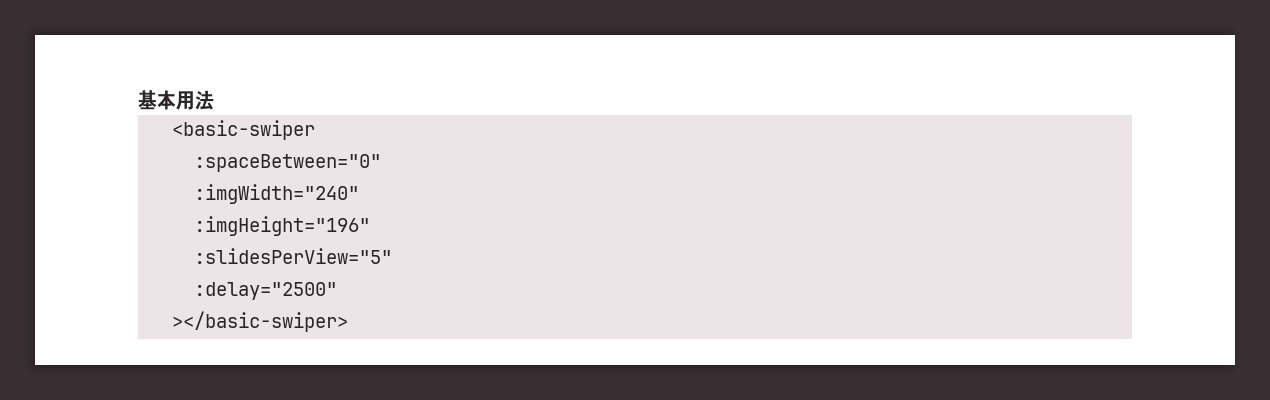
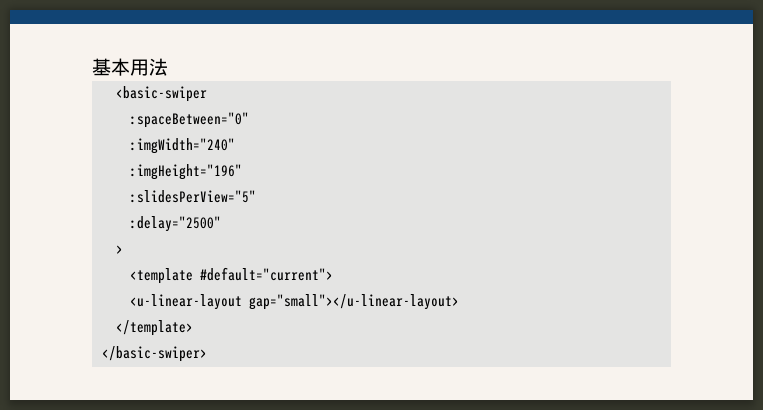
- ></basic-swiper>
+ >
+ <template #default="current">
+ <u-linear-layout gap="small"></u-linear-layout>
+ </template>
+ </basic-swiper>

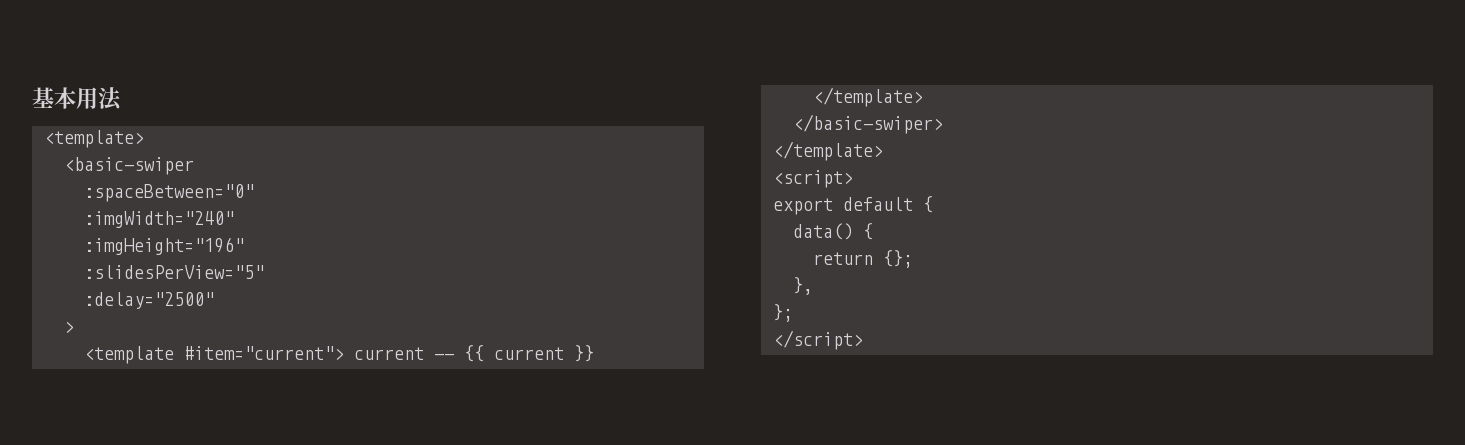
+ <template>
- <template #default="current">
- <u-linear-layout gap="small"></u-linear-layout>
+ <template #item="current"> current -- {{ current }} </template>
+ </basic-swiper>
  </template>
- </basic-swiper>
+ <script>
+ export default {
+ data() {
+ return {};
+ },
+ };
+ </script>

